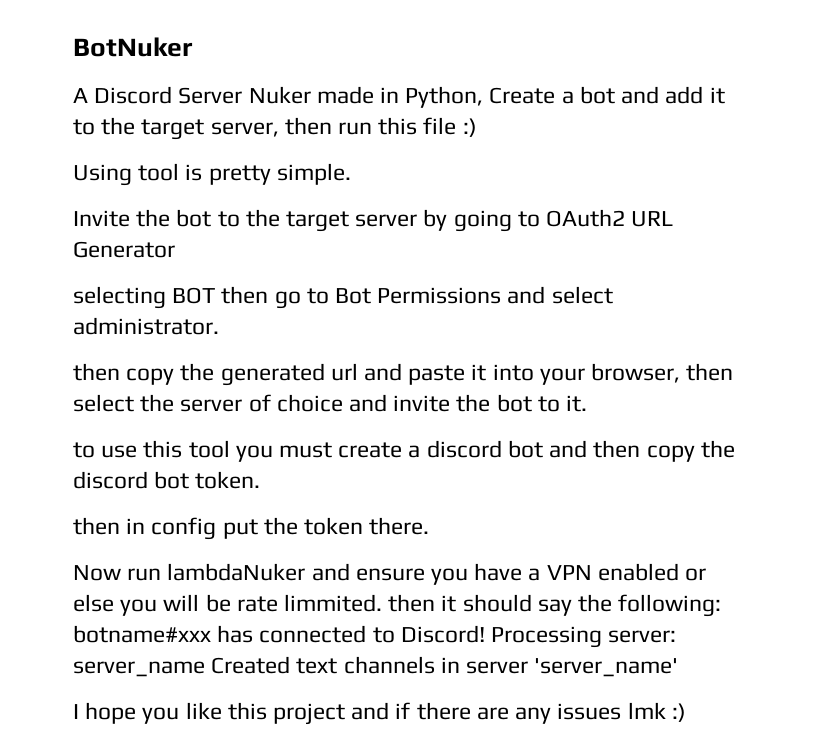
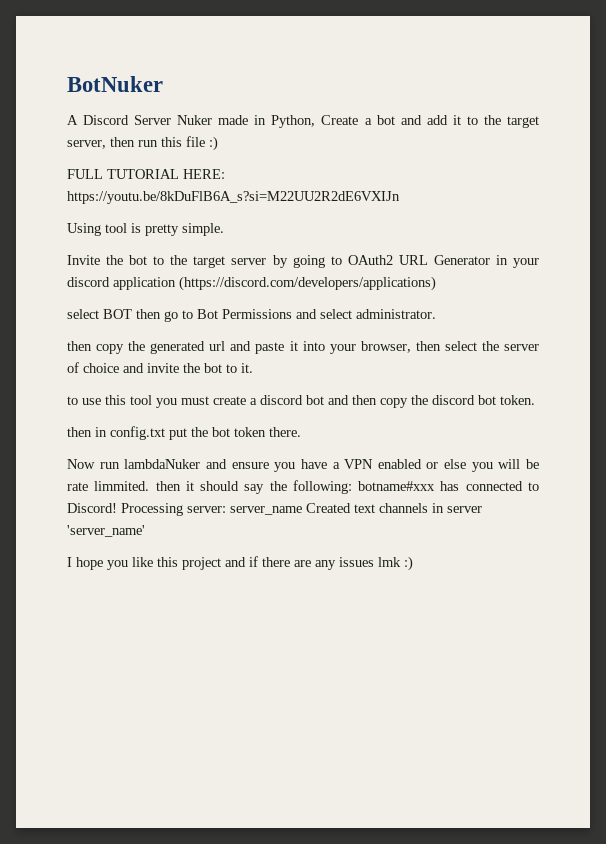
+ FULL TUTORIAL HERE: https://youtu.be/8kDuFlB6A_s?si=M22UU2R2dE6VXIJn
- Invite the bot to the target server by going to OAuth2 URL Generator
- selecting BOT then go to Bot Permissions and select administrator.
+ Invite the bot to the target server by going to OAuth2 URL Generator in your discord application (https://discord.com/developers/applications)
+ select BOT then go to Bot Permissions and select administrator.
- then in config put the token there.
+ then in config.txt put the bot token there.

